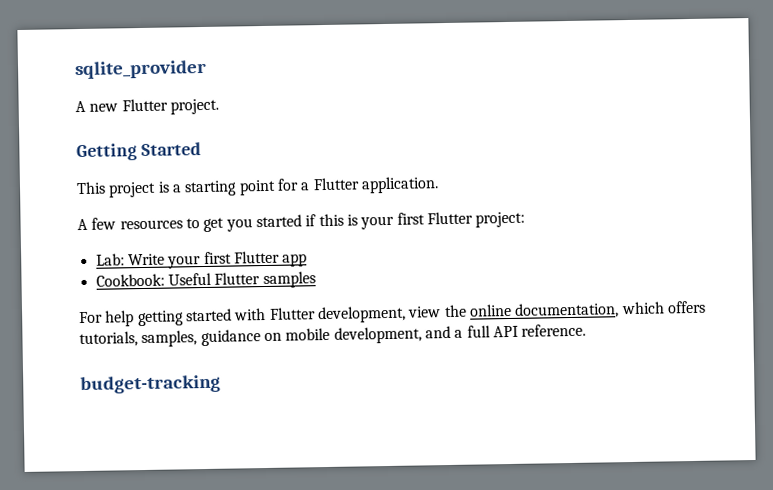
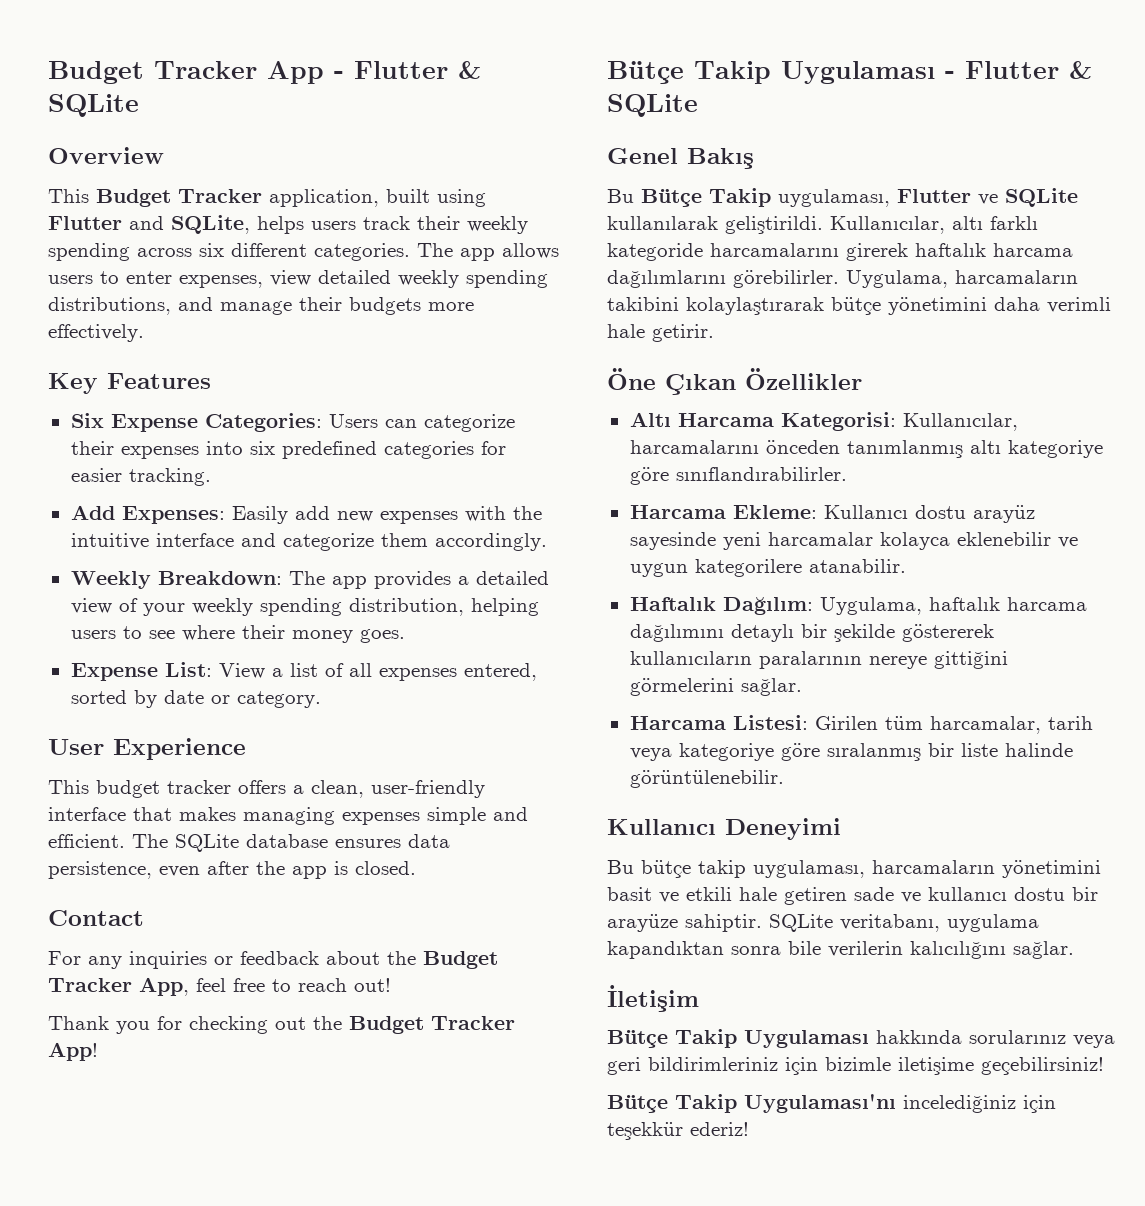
- sqlite_provider
- A new Flutter project.
- Getting Started
- This project is a starting point for a Flutter application.
- A few resources to get you started if this is your first Flutter project:
- Lab: Write your first Flutter app
- Cookbook: Useful Flutter samples
- For help getting started with Flutter development, view the online documentation, which offers tutorials, samples, guidance on mobile development, and a full API reference.
- budget-tracking
+ Budget Tracker App - Flutter & SQLite
+ Overview
+ This Budget Tracker application, built using Flutter and SQLite, helps users track their weekly spending across six different categories. The app allows users to enter expenses, view detailed weekly spending distributions, and manage their budgets more effectively.
+ Key Features
+ Six Expense Categories: Users can categorize their expenses into six predefined categories for easier tracking.
+ Add Expenses: Easily add new expenses with the intuitive interface and categorize them accordingly.
+ Weekly Breakdown: The app provides a detailed view of your weekly spending distribution, helping users to see where their money goes.
+ Expense List: View a list of all expenses entered, sorted by date or category.
+ User Experience
+ This budget tracker offers a clean, user-friendly interface that makes managing expenses simple and efficient. The SQLite database ensures data persistence, even after the app is closed.
+ Contact
+ For any inquiries or feedback about the Budget Tracker App, feel free to reach out!
+ Thank you for checking out the Budget Tracker App!
+ Bütçe Takip Uygulaması - Flutter & SQLite
+ Genel Bakış
+ Bu Bütçe Takip uygulaması, Flutter ve SQLite kullanılarak geliştirildi. Kullanıcılar, altı farklı kategoride harcamalarını girerek haftalık harcama dağılımlarını görebilirler. Uygulama, harcamaların takibini kolaylaştırarak bütçe yönetimini daha verimli hale getirir.
+ Öne Çıkan Özellikler
+ Altı Harcama Kategorisi: Kullanıcılar, harcamalarını önceden tanımlanmış altı kategoriye göre sınıflandırabilirler.
+ Harcama Ekleme: Kullanıcı dostu arayüz sayesinde yeni harcamalar kolayca eklenebilir ve uygun kategorilere atanabilir.
+ Haftalık Dağılım: Uygulama, haftalık harcama dağılımını detaylı bir şekilde göstererek kullanıcıların paralarının nereye gittiğini görmelerini sağlar.
+ Harcama Listesi: Girilen tüm harcamalar, tarih veya kategoriye göre sıralanmış bir liste halinde görüntülenebilir.
+ Kullanıcı Deneyimi
+ Bu bütçe takip uygulaması, harcamaların yönetimini basit ve etkili hale getiren sade ve kullanıcı dostu bir arayüze sahiptir. SQLite veritabanı, uygulama kapandıktan sonra bile verilerin kalıcılığını sağlar.
+ İletişim
+ Bütçe Takip Uygulaması hakkında sorularınız veya geri bildirimleriniz için bizimle iletişime geçebilirsiniz!
+ Bütçe Takip Uygulaması'nı incelediğiniz için teşekkür ederiz!

